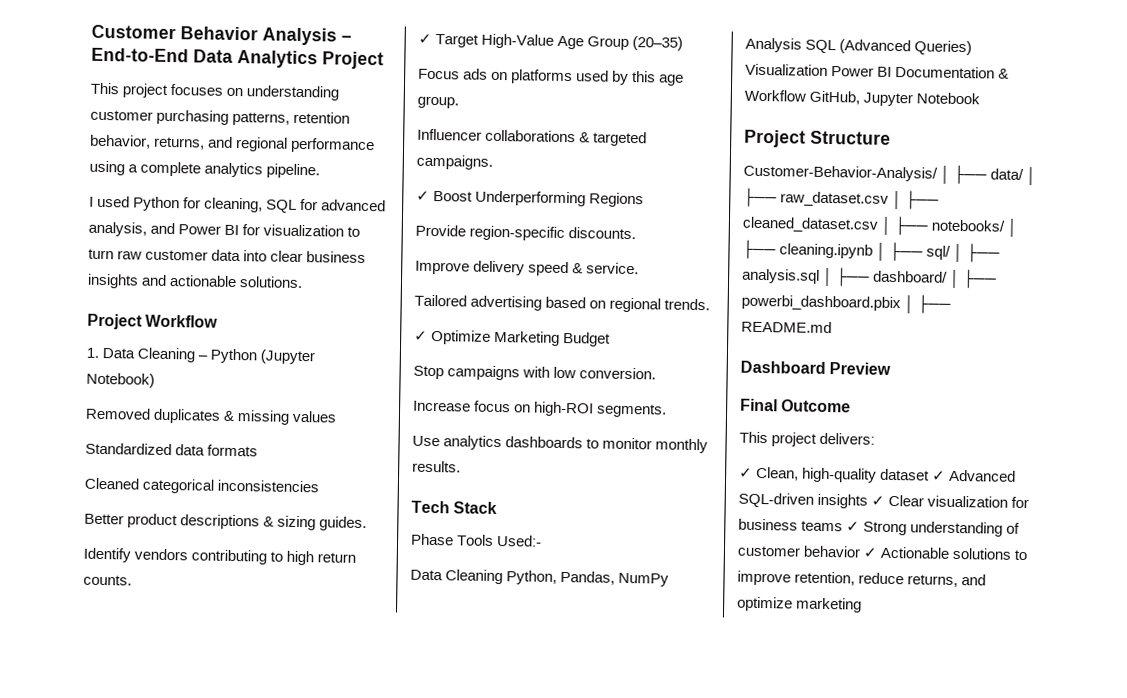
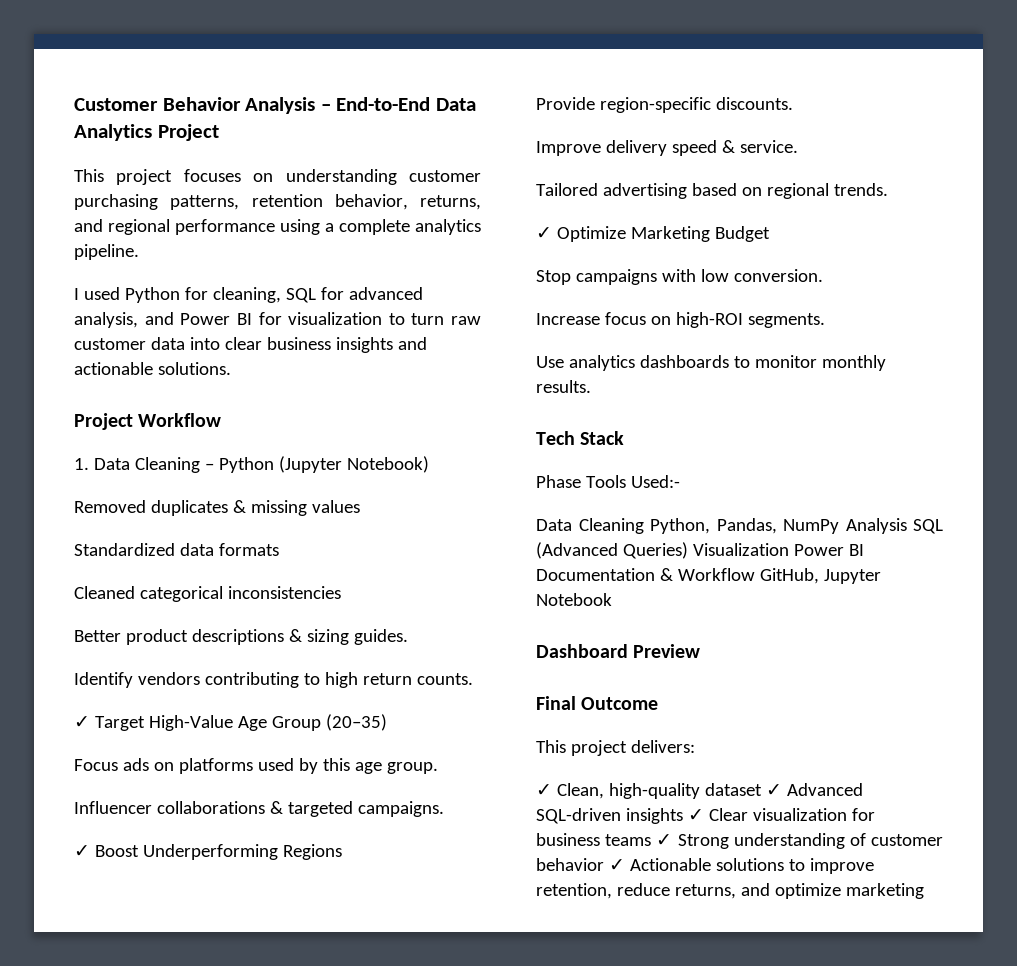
- Project Structure
- Customer-Behavior-Analysis/ │ ├── data/ │ ├── raw_dataset.csv │ ├── cleaned_dataset.csv │ ├── notebooks/ │ ├── cleaning.ipynb │ ├── sql/ │ ├── analysis.sql │ ├── dashboard/ │ ├── powerbi_dashboard.pbix │ ├── README.md

